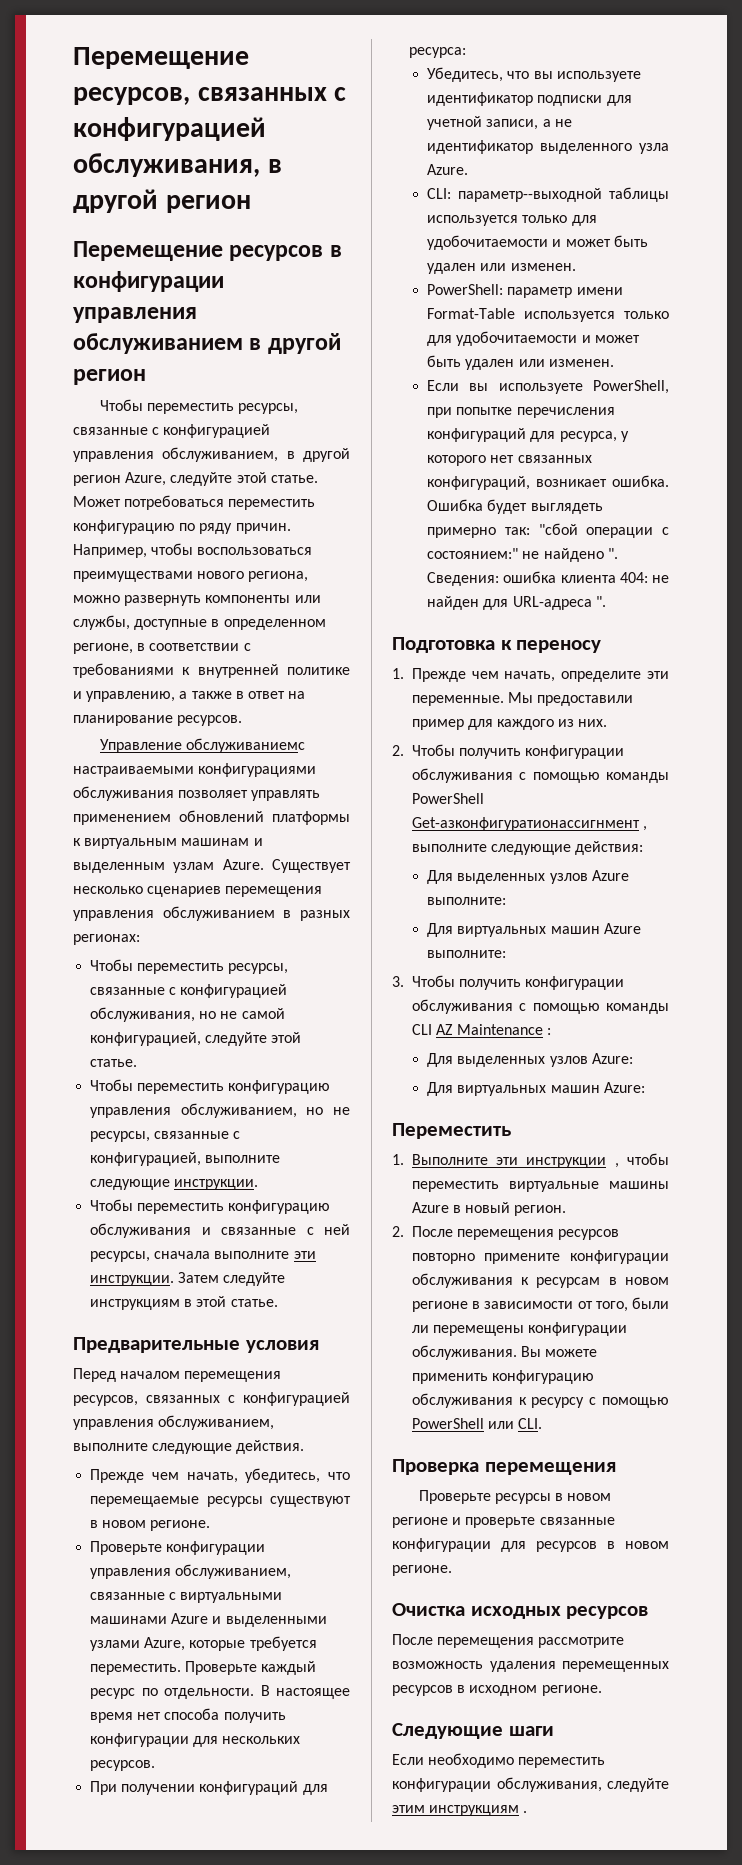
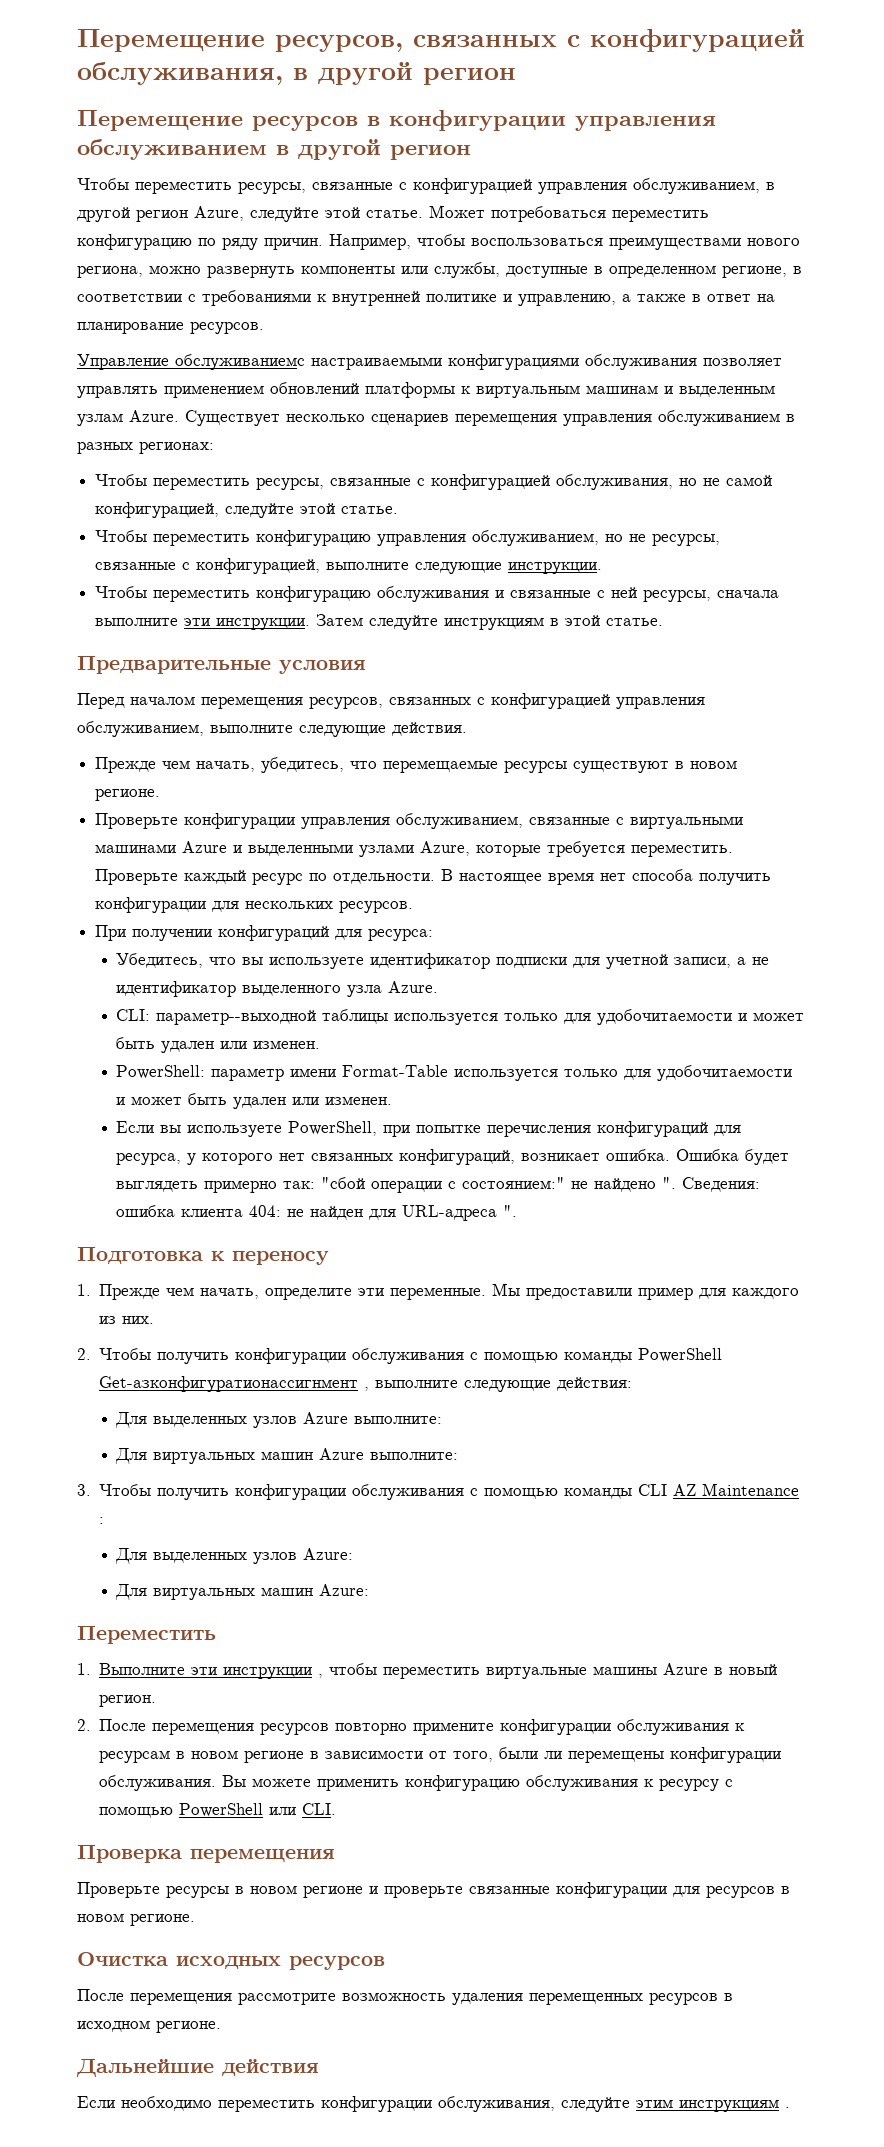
- Следующие шаги
+ Дальнейшие действия

